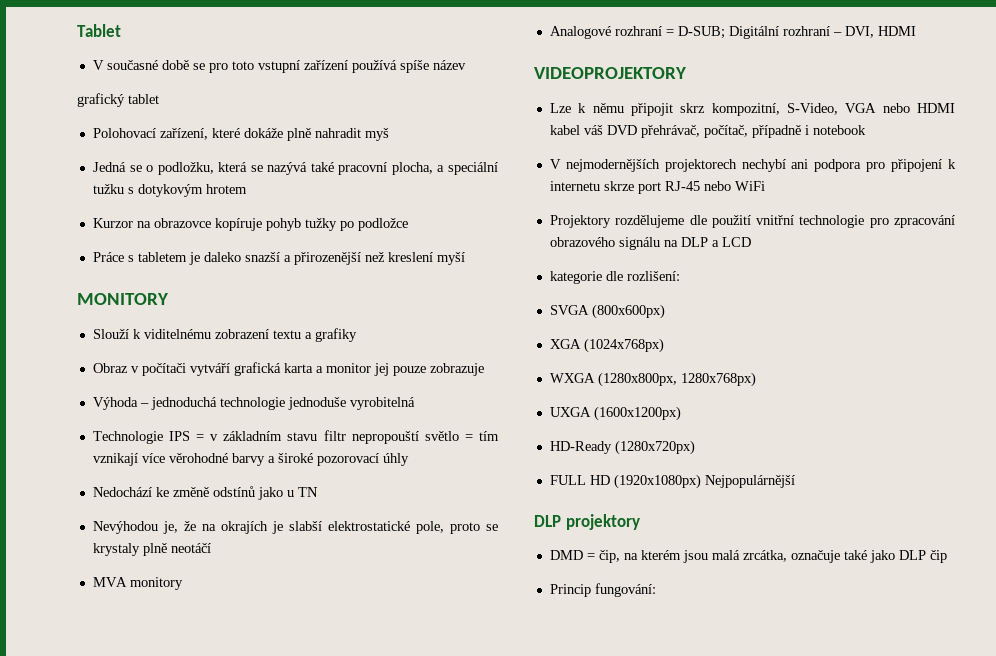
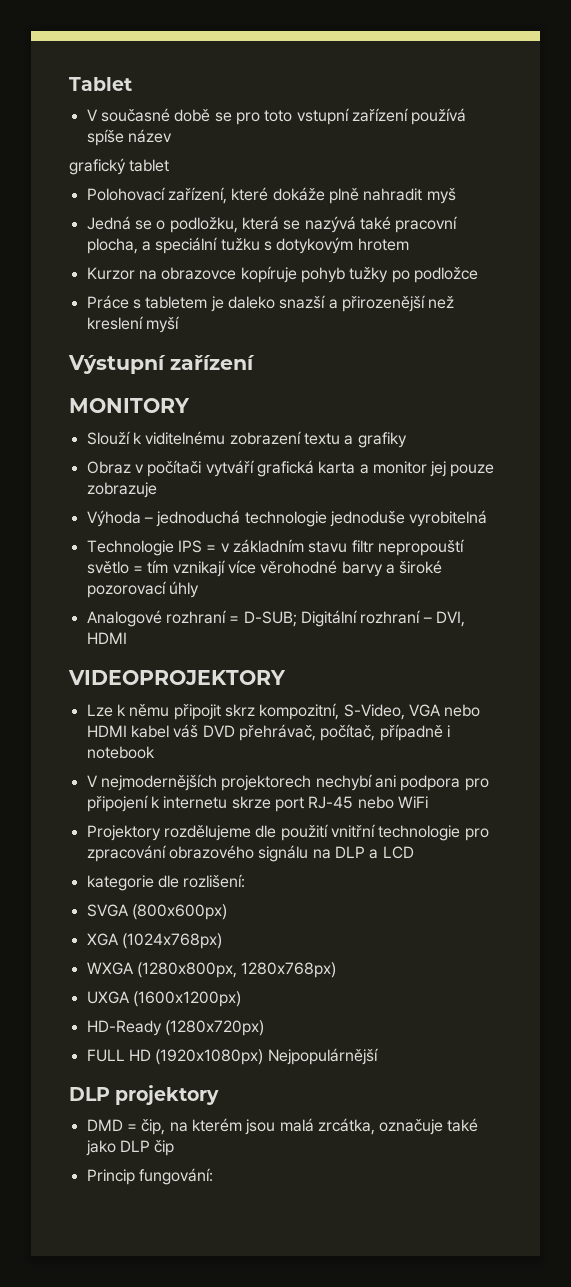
+ Výstupní zařízení
- Nedochází ke změně odstínů jako u TN
- Nevýhodou je, že na okrajích je slabší elektrostatické pole, proto se krystaly plně neotáčí
- MVA monitory

